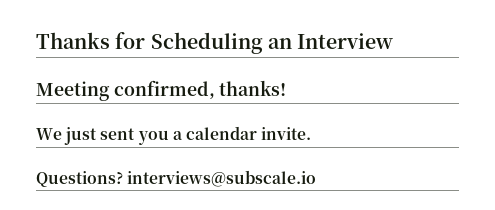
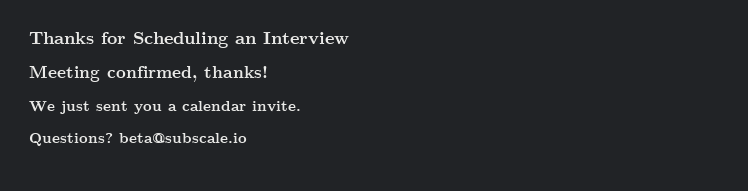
- Questions? interviews@subscale.io
+ Questions? beta@subscale.io

